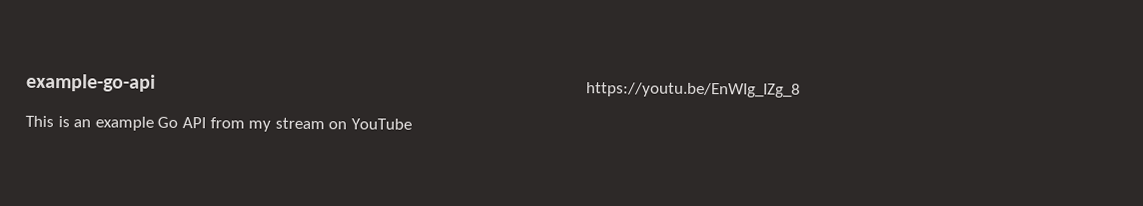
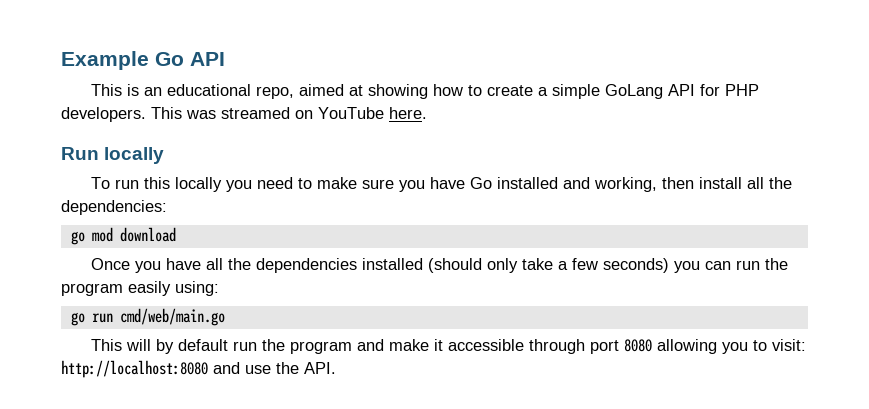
- example-go-api
+ Example Go API
- This is an example Go API from my stream on YouTube https://youtu.be/EnWIg_IZg_8
+ This is an educational repo, aimed at showing how to create a simple GoLang API for PHP developers. This was streamed on YouTube here.
+ Run locally
+ To run this locally you need to make sure you have Go installed and working, then install all the dependencies:
+ go mod download
+ Once you have all the dependencies installed (should only take a few seconds) you can run the program easily using:
+ go run cmd/web/main.go
+ This will by default run the program and make it accessible through port 8080 allowing you to visit: http://localhost:8080 and use the API.

